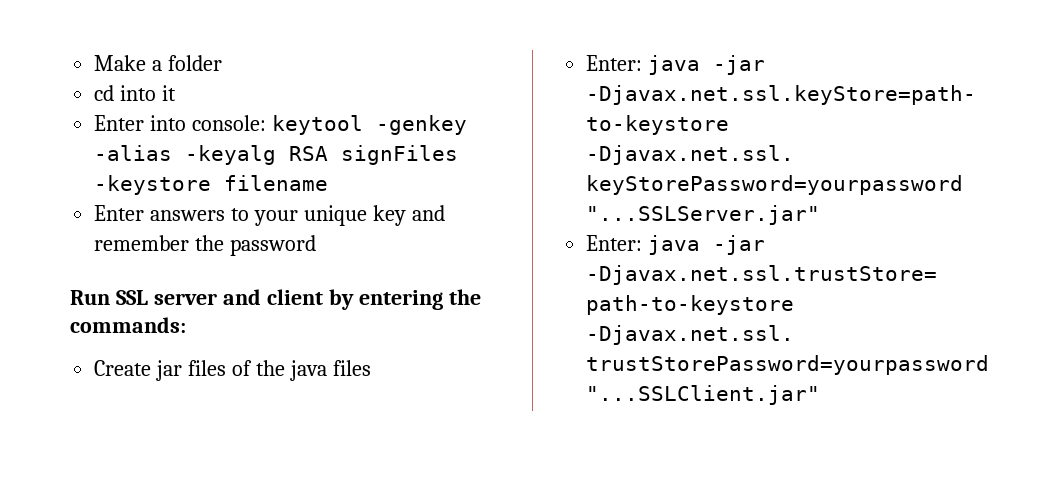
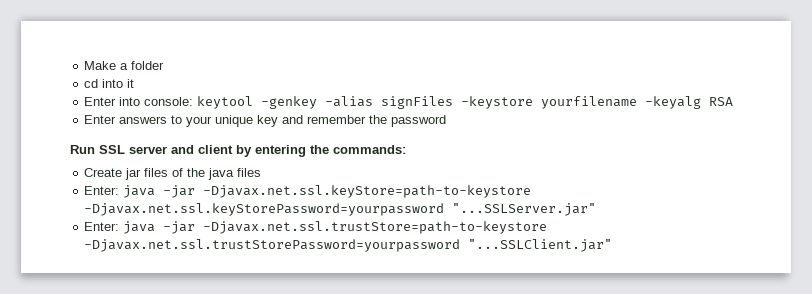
- Enter into console: keytool -genkey -alias -keyalg RSA signFiles -keystore filename
+ Enter into console: keytool -genkey -alias signFiles -keystore yourfilename -keyalg RSA

